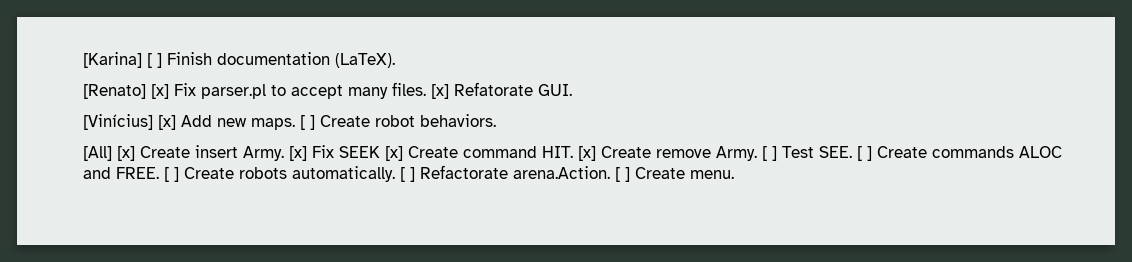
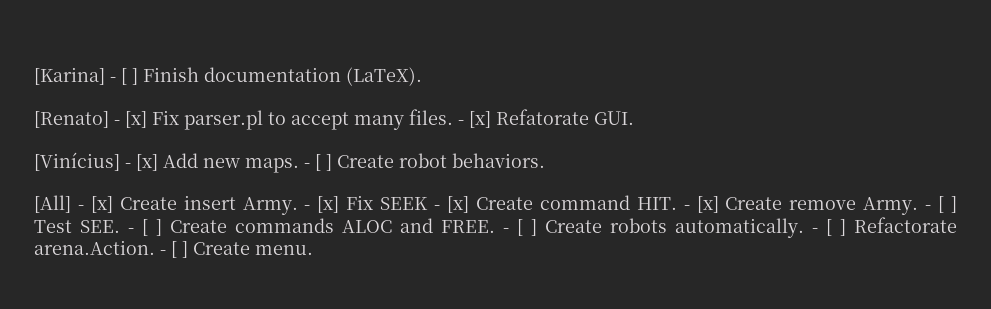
- [Karina] [ ] Finish documentation (LaTeX).
+ [Karina] - [ ] Finish documentation (LaTeX).
- [Renato] [x] Fix parser.pl to accept many files.
+ [Renato] - [x] Fix parser.pl to accept many files.
- [x] Refatorate GUI.
+ - [x] Refatorate GUI.
- [Vinícius] [x] Add new maps.
+ [Vinícius] - [x] Add new maps.
- [ ] Create robot behaviors.
+ - [ ] Create robot behaviors.
- [All] [x] Create insert Army.
+ [All] - [x] Create insert Army.
- [x] Fix SEEK [x] Create command HIT. [x] Create remove Army.
+ - [x] Fix SEEK - [x] Create command HIT. - [x] Create remove Army.
- [ ] Test SEE. [ ] Create commands ALOC and FREE.
+ - [ ] Test SEE. - [ ] Create commands ALOC and FREE.
- [ ] Create robots automatically.
+ - [ ] Create robots automatically.
- [ ] Refactorate arena.Action. [ ] Create menu.
+ - [ ] Refactorate arena.Action. - [ ] Create menu.

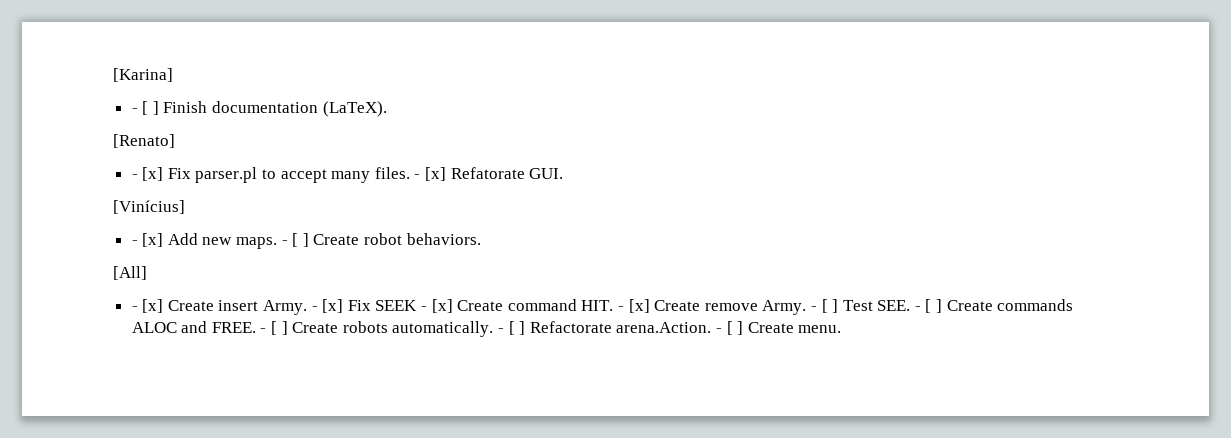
- [Karina] - [ ] Finish documentation (LaTeX).
+ [Karina]
+ - [ ] Finish documentation (LaTeX).
- [Renato] - [x] Fix parser.pl to accept many files.
+ [Renato]
+ - [x] Fix parser.pl to accept many files.
- [Vinícius] - [x] Add new maps.
+ [Vinícius]
+ - [x] Add new maps.
- [All] - [x] Create insert Army.
+ [All]
+ - [x] Create insert Army.

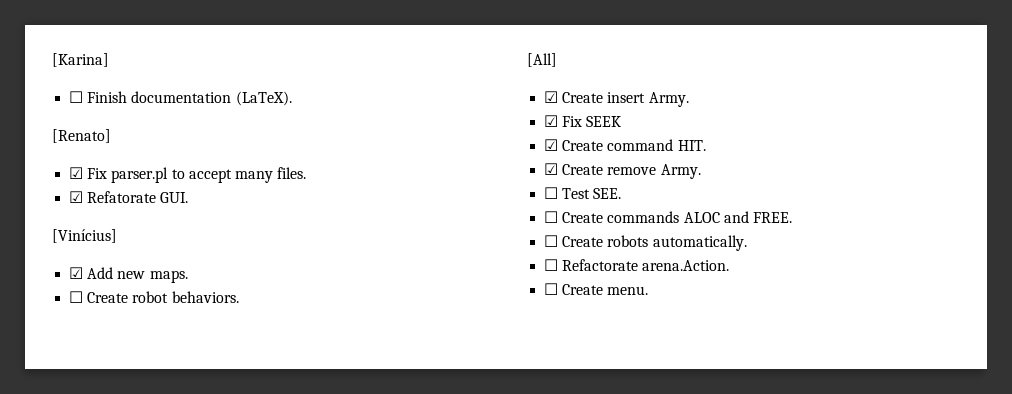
- - [ ] Finish documentation (LaTeX).
+ ☐ Finish documentation (LaTeX).
- - [x] Fix parser.pl to accept many files. - [x] Refatorate GUI.
+ ☑ Fix parser.pl to accept many files.
+ ☑ Refatorate GUI.
- - [x] Add new maps. - [ ] Create robot behaviors.
+ ☑ Add new maps.
+ ☐ Create robot behaviors.
- - [x] Create insert Army. - [x] Fix SEEK - [x] Create command HIT. - [x] Create remove Army. - [ ] Test SEE. - [ ] Create commands ALOC and FREE. - [ ] Create robots automatically. - [ ] Refactorate arena.Action. - [ ] Create menu.
+ ☑ Create insert Army.
+ ☑ Fix SEEK
+ ☑ Create command HIT.
+ ☑ Create remove Army.
+ ☐ Test SEE.
+ ☐ Create commands ALOC and FREE.
+ ☐ Create robots automatically.
+ ☐ Refactorate arena.Action.
+ ☐ Create menu.

